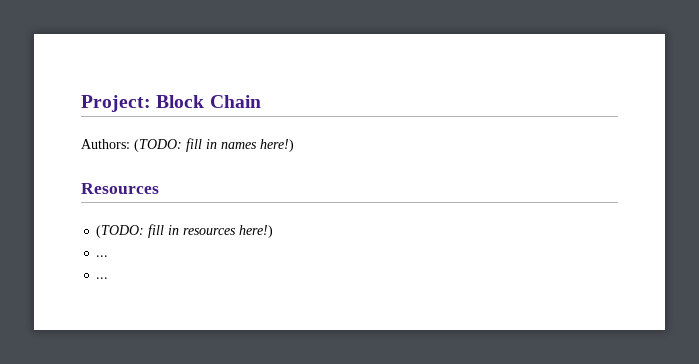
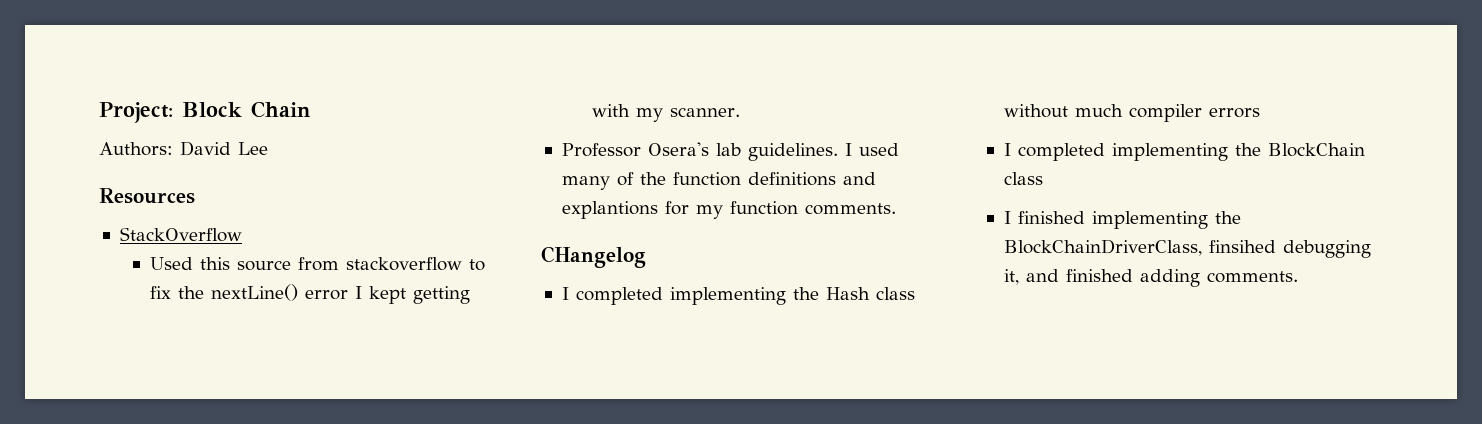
- Authors: (TODO: fill in names here!)
+ Authors: David Lee
  Resources
- (TODO: fill in resources here!)
- ...
- ...
+ StackOverflow
+ Used this source from stackoverflow to fix the nextLine() error I kept getting with my scanner.
+ Professor Osera's lab guidelines. I used many of the function definitions and explantions for my function comments.
+ CHangelog
+ I completed implementing the Hash class without much compiler errors
+ I completed implementing the BlockChain class
+ I finished implementing the BlockChainDriverClass, finsihed debugging it, and finished adding comments.

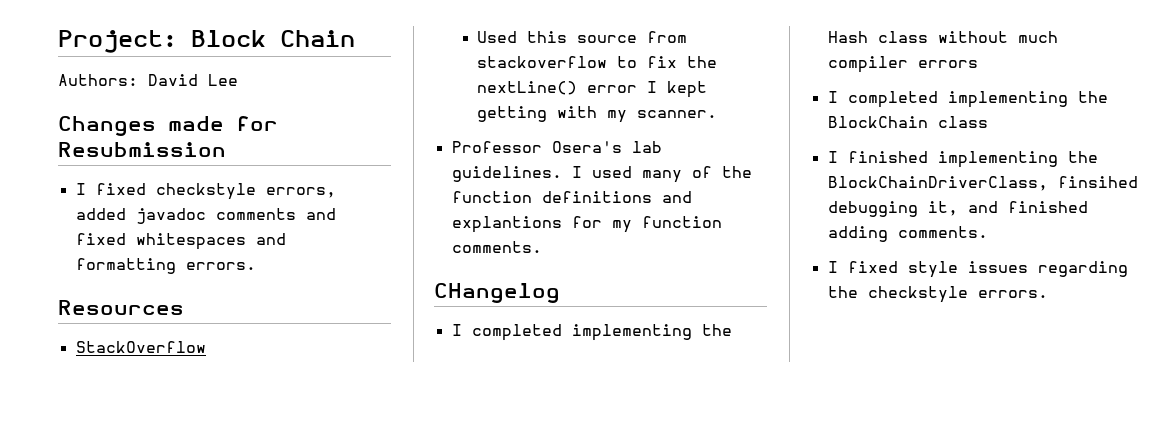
+ Changes made for Resubmission
+ I fixed checkstyle errors, added javadoc comments and fixed whitespaces and formatting errors.
+ I fixed style issues regarding the checkstyle errors.

